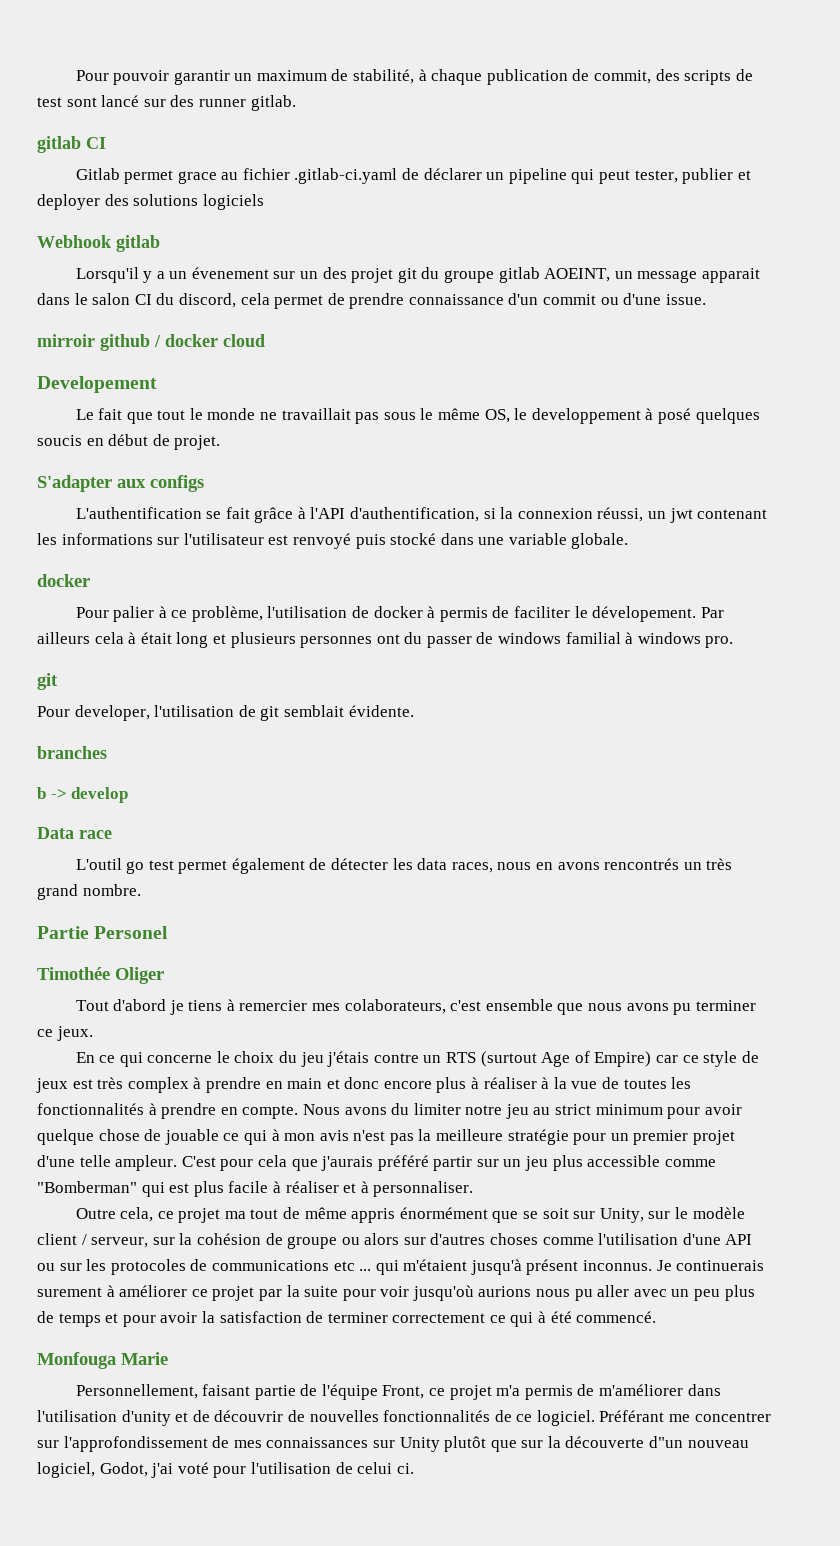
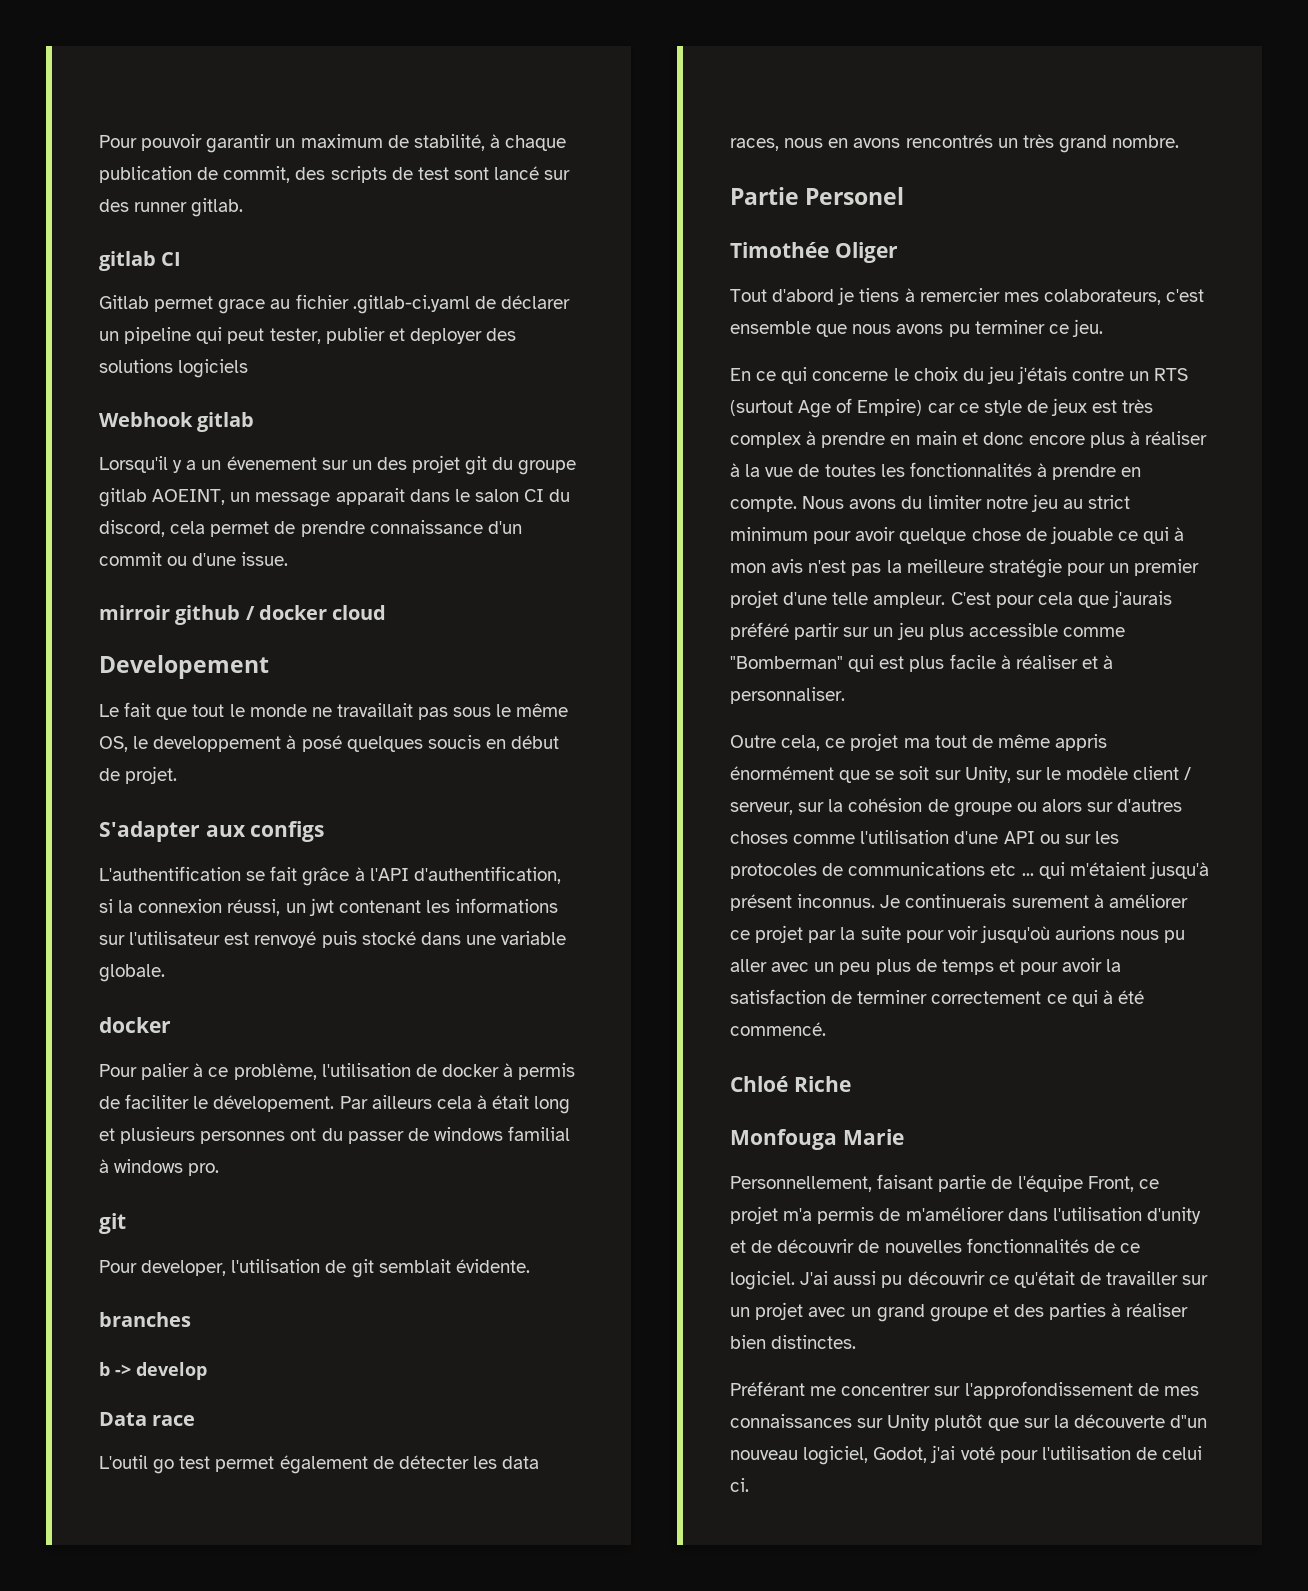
- Tout d'abord je tiens à remercier mes colaborateurs, c'est ensemble que nous avons pu terminer ce jeux.
+ Tout d'abord je tiens à remercier mes colaborateurs, c'est ensemble que nous avons pu terminer ce jeu.
+ Chloé Riche
- Personnellement, faisant partie de l'équipe Front, ce projet m'a permis de m'améliorer dans l'utilisation d'unity et de découvrir de nouvelles fonctionnalités de ce logiciel. Préférant me concentrer sur l'approfondissement de mes connaissances sur Unity plutôt que sur la découverte d"un nouveau logiciel, Godot, j'ai voté pour l'utilisation de celui ci.
+ Personnellement, faisant partie de l'équipe Front, ce projet m'a permis de m'améliorer dans l'utilisation d'unity et de découvrir de nouvelles fonctionnalités de ce logiciel. J'ai aussi pu découvrir ce qu'était de travailler sur un projet avec un grand groupe et des parties à réaliser bien distinctes.
+ Préférant me concentrer sur l'approfondissement de mes connaissances sur Unity plutôt que sur la découverte d"un nouveau logiciel, Godot, j'ai voté pour l'utilisation de celui ci.

